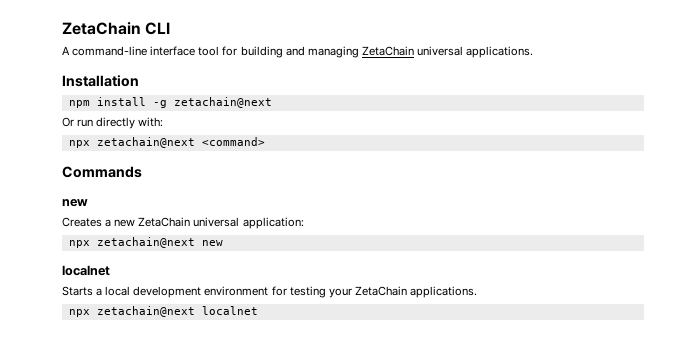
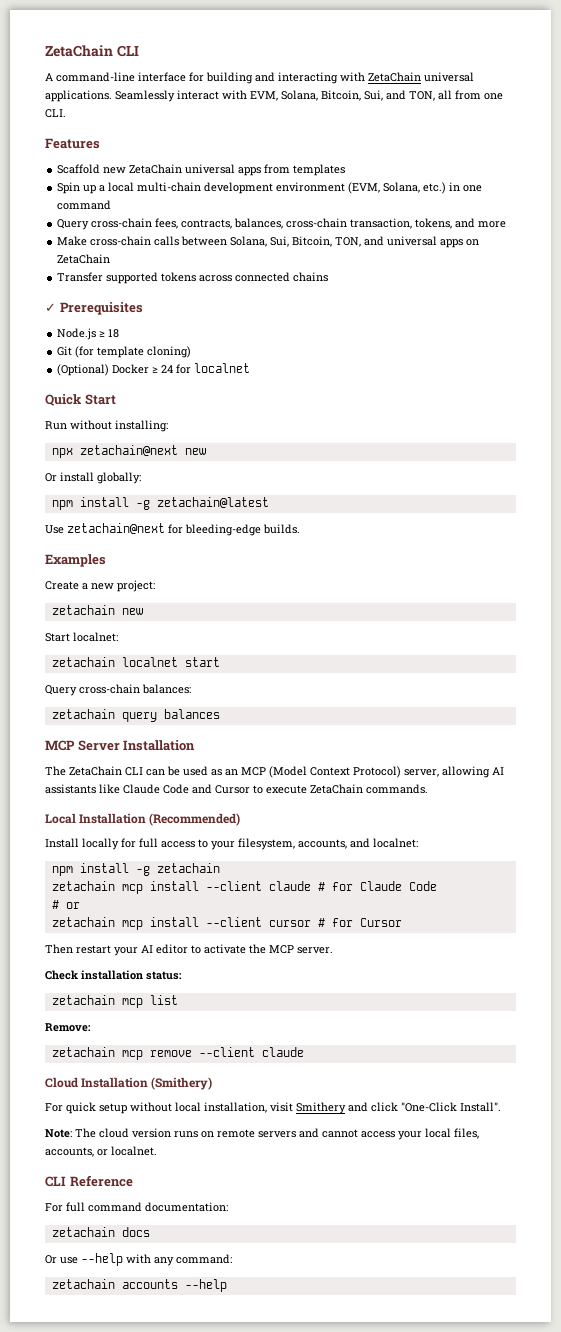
- A command-line interface tool for building and managing ZetaChain universal applications.
- Installation
- npm install -g zetachain@next
- Or run directly with:
- npx zetachain@next <command>
- Commands
- new
- Creates a new ZetaChain universal application:
+ A command-line interface for building and interacting with ZetaChain universal applications. Seamlessly interact with EVM, Solana, Bitcoin, Sui, and TON, all from one CLI.
+ Features
+ Scaffold new ZetaChain universal apps from templates
+ Spin up a local multi-chain development environment (EVM, Solana, etc.) in one command
+ Query cross-chain fees, contracts, balances, cross-chain transaction, tokens, and more
+ Make cross-chain calls between Solana, Sui, Bitcoin, TON, and universal apps on ZetaChain
+ Transfer supported tokens across connected chains
+ ✓ Prerequisites
+ Node.js ≥ 18
+ Git (for template cloning)
+ (Optional) Docker ≥ 24 for localnet
+ Quick Start
+ Run without installing:
  npx zetachain@next new
- localnet
- Starts a local development environment for testing your ZetaChain applications.
- npx zetachain@next localnet
+ Or install globally:
+ npm install -g zetachain@latest
+ Use zetachain@next for bleeding-edge builds.
+ Examples
+ Create a new project:
+ zetachain new
+ Start localnet:
+ zetachain localnet start
+ Query cross-chain balances:
+ zetachain query balances
+ MCP Server Installation
+ The ZetaChain CLI can be used as an MCP (Model Context Protocol) server, allowing AI assistants like Claude Code and Cursor to execute ZetaChain commands.
+ Local Installation (Recommended)
+ Install locally for full access to your filesystem, accounts, and localnet:
+ npm install -g zetachain
+ zetachain mcp install --client claude # for Claude Code
+ # or
+ zetachain mcp install --client cursor # for Cursor
+ Then restart your AI editor to activate the MCP server.
+ Check installation status:
+ zetachain mcp list
+ Remove:
+ zetachain mcp remove --client claude
+ Cloud Installation (Smithery)
+ For quick setup without local installation, visit Smithery and click "One-Click Install".
+ Note: The cloud version runs on remote servers and cannot access your local files, accounts, or localnet.
+ CLI Reference
+ For full command documentation:
+ zetachain docs
+ Or use --help with any command:
+ zetachain accounts --help

